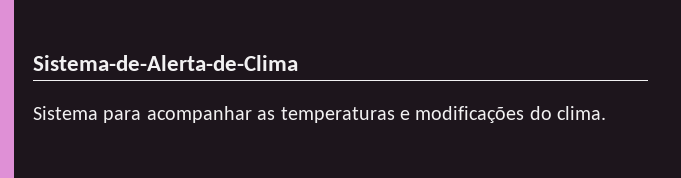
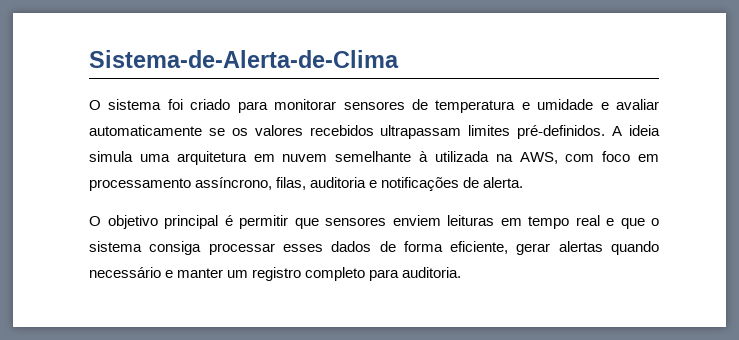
- Sistema para acompanhar as temperaturas e modificações do clima.
+ O sistema foi criado para monitorar sensores de temperatura e umidade e avaliar automaticamente se os valores recebidos ultrapassam limites pré-definidos. A ideia simula uma arquitetura em nuvem semelhante à utilizada na AWS, com foco em processamento assíncrono, filas, auditoria e notificações de alerta.
+ O objetivo principal é permitir que sensores enviem leituras em tempo real e que o sistema consiga processar esses dados de forma eficiente, gerar alertas quando necessário e manter um registro completo para auditoria.

